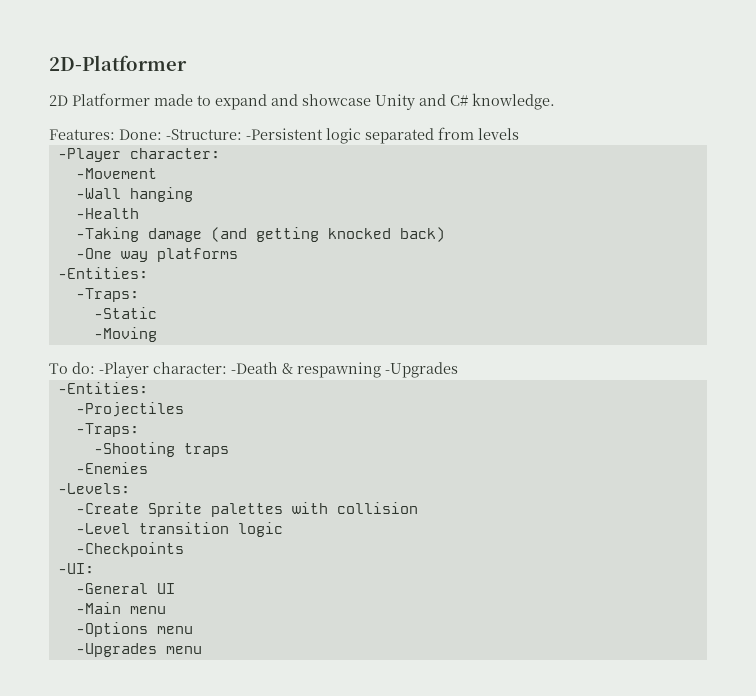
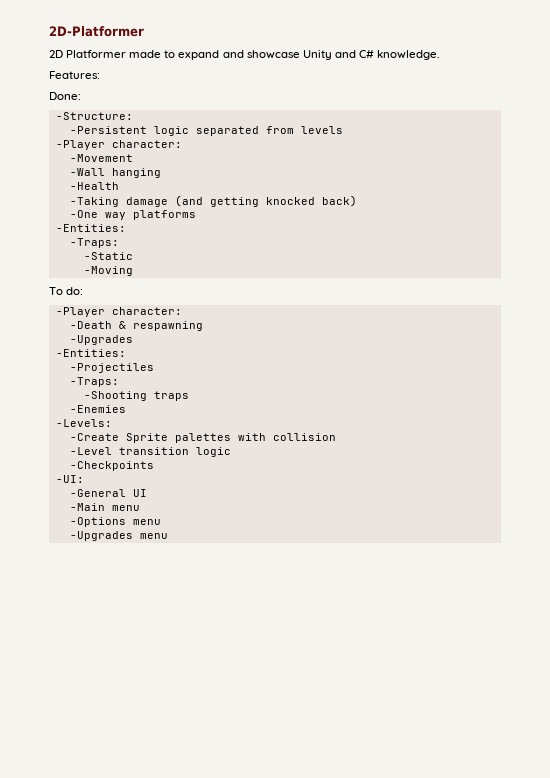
- Features: Done: -Structure: -Persistent logic separated from levels
+ Features:
+ Done:
+ -Structure:
+ -Persistent logic separated from levels
- To do: -Player character: -Death & respawning -Upgrades
+ To do:
+ -Player character:
+ -Death & respawning
+ -Upgrades

